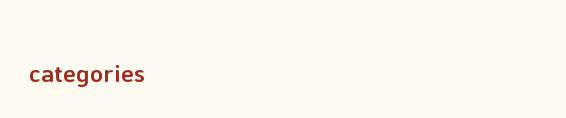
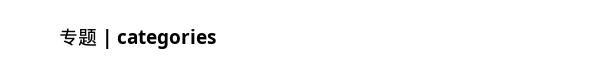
- categories
+ 专题 | categories

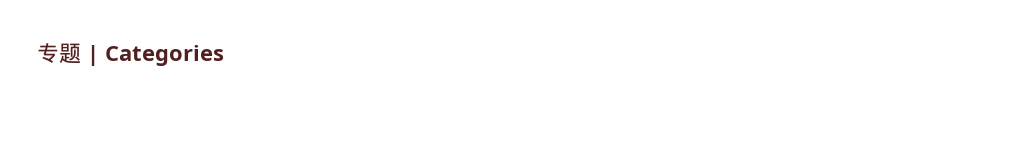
- 专题 | categories
+ 专题 | Categories

